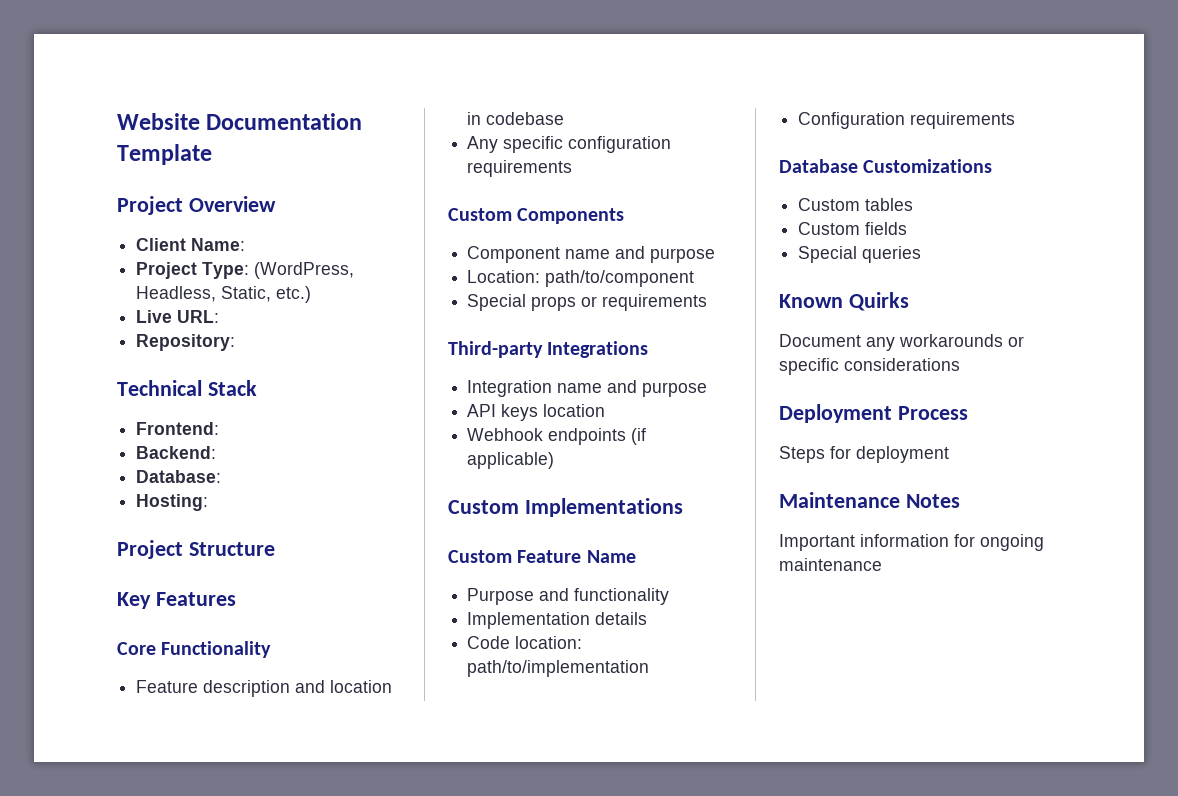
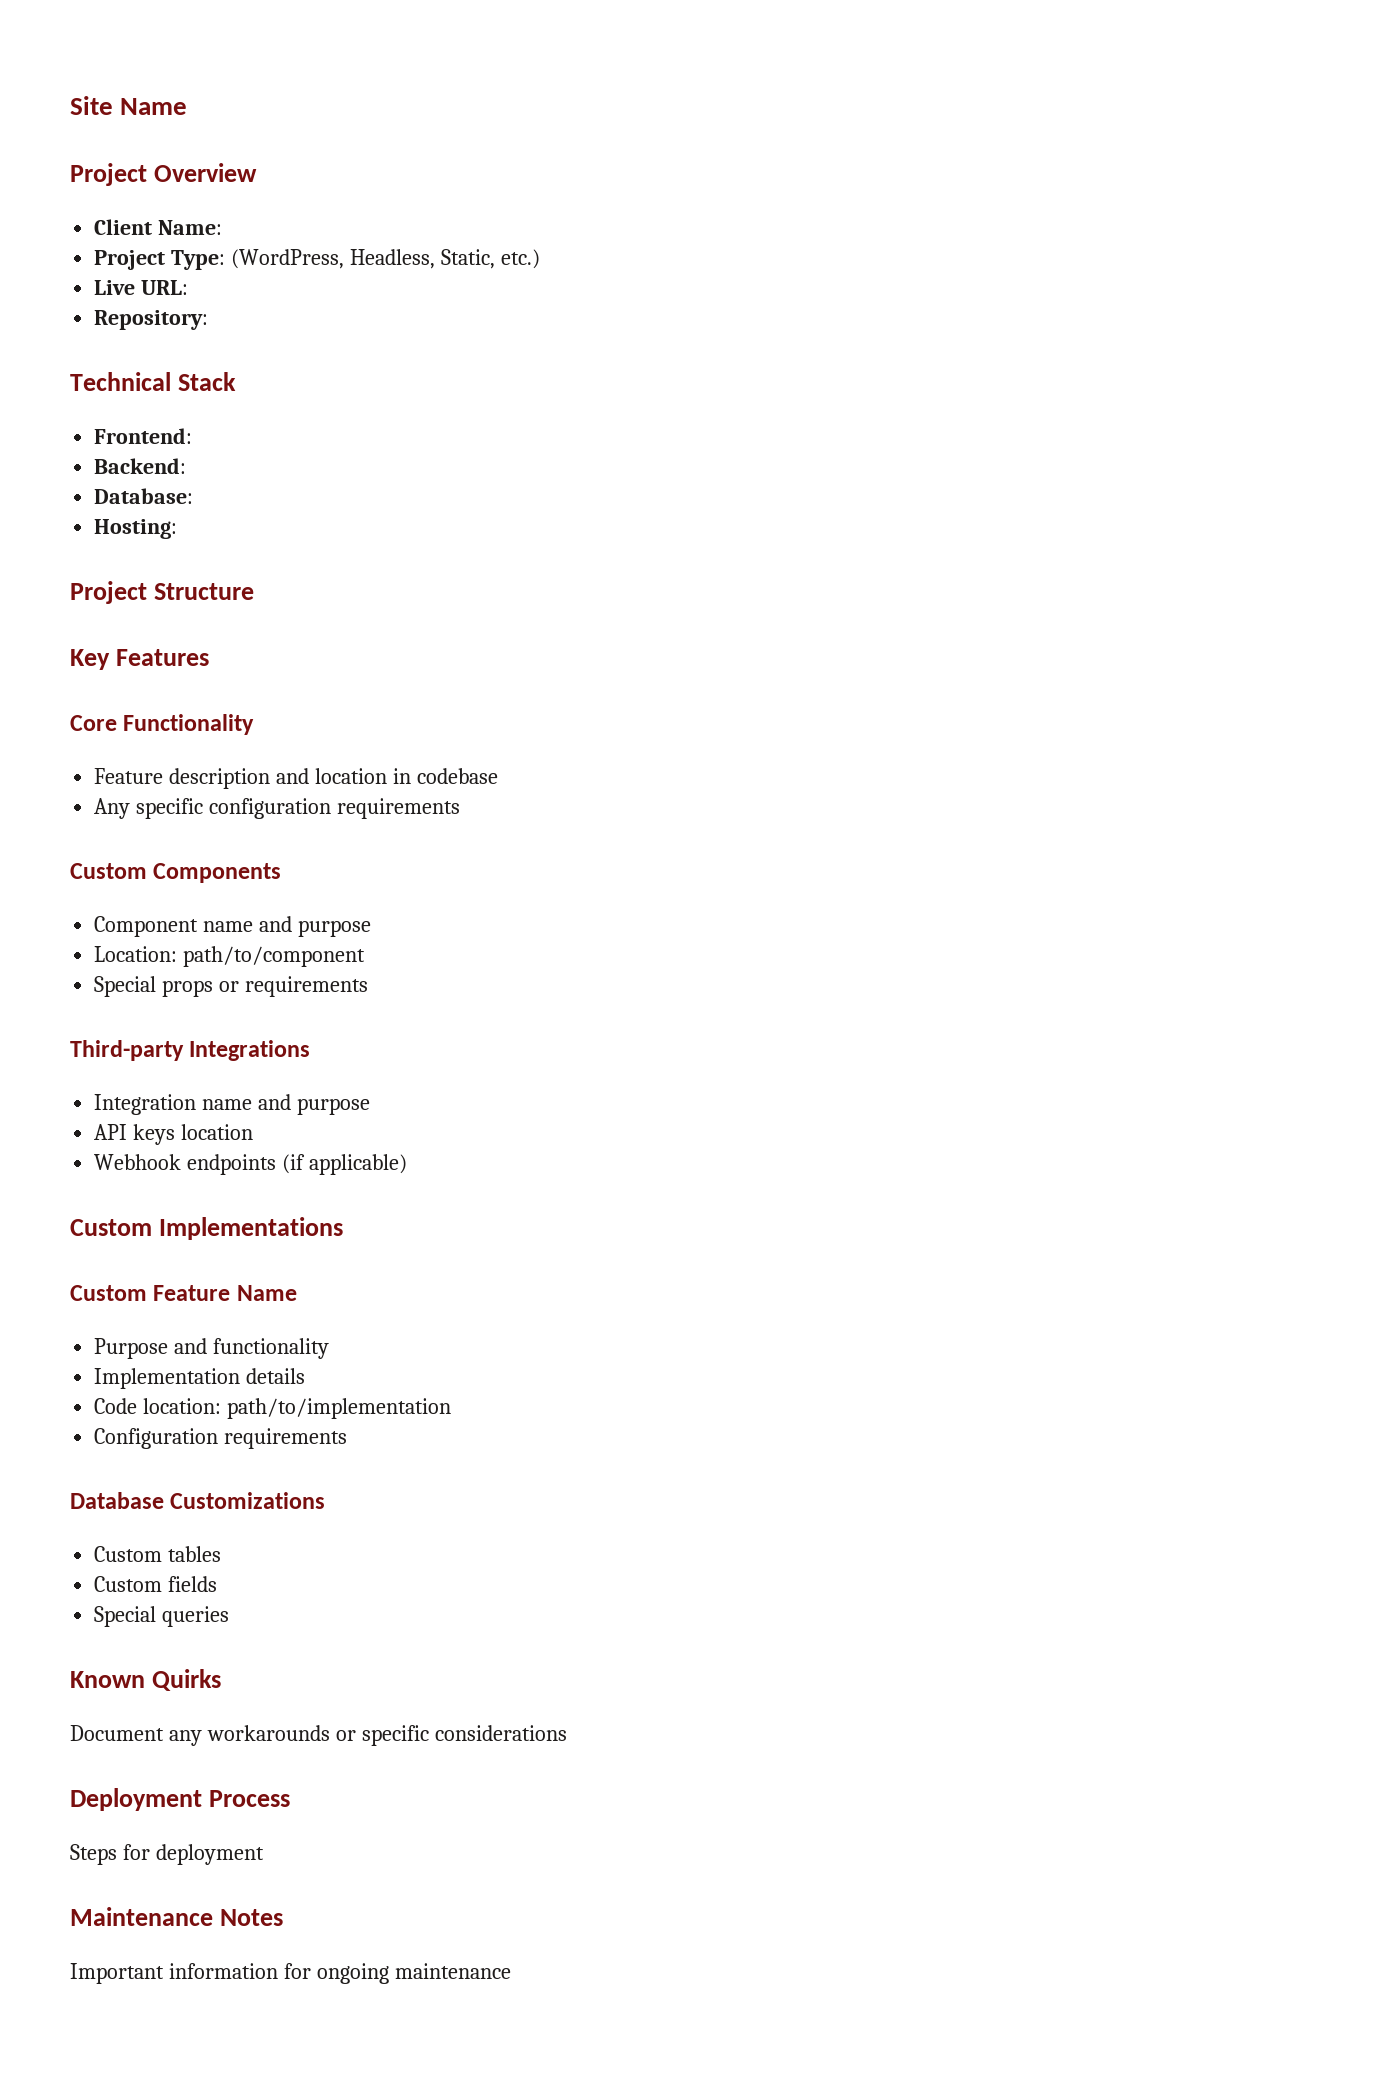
- Website Documentation Template
+ Site Name

